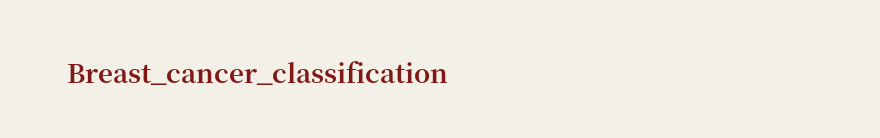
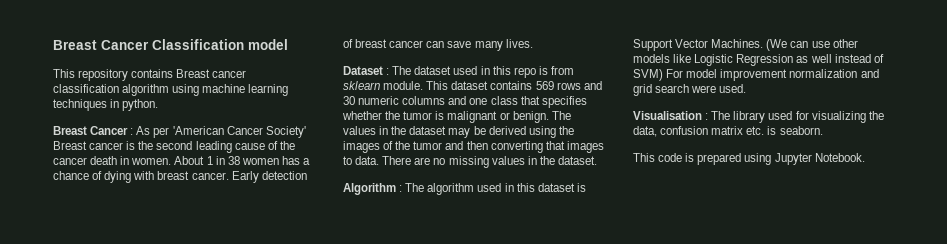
- Breast_cancer_classification
+ Breast Cancer Classification model
+ This repository contains Breast cancer classification algorithm using machine learning techniques in python.
+ Breast Cancer : As per 'American Cancer Society' Breast cancer is the second leading cause of the cancer death in women. About 1 in 38 women has a chance of dying with breast cancer. Early detection of breast cancer can save many lives.
+ Dataset : The dataset used in this repo is from sklearn module. This dataset contains 569 rows and 30 numeric columns and one class that specifies whether the tumor is malignant or benign. The values in the dataset may be derived using the images of the tumor and then converting that images to data. There are no missing values in the dataset.
+ Algorithm : The algorithm used in this dataset is Support Vector Machines. (We can use other models like Logistic Regression as well instead of SVM) For model improvement normalization and grid search were used.
+ Visualisation : The library used for visualizing the data, confusion matrix etc. is seaborn.
+ This code is prepared using Jupyter Notebook.

